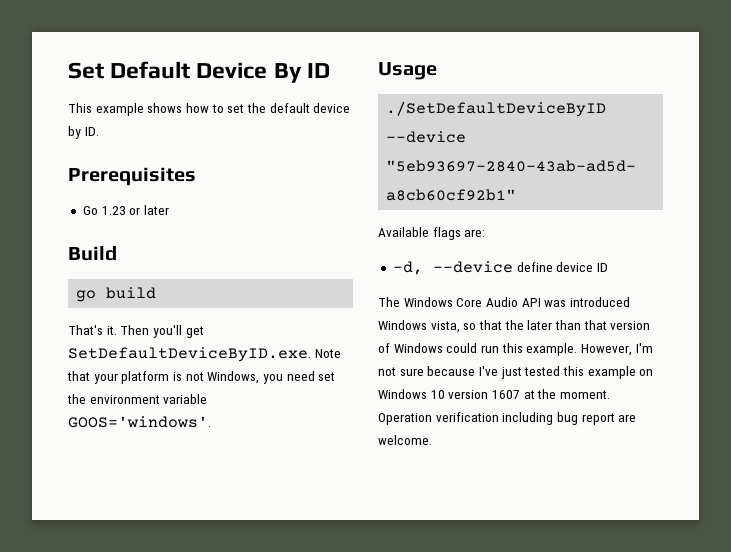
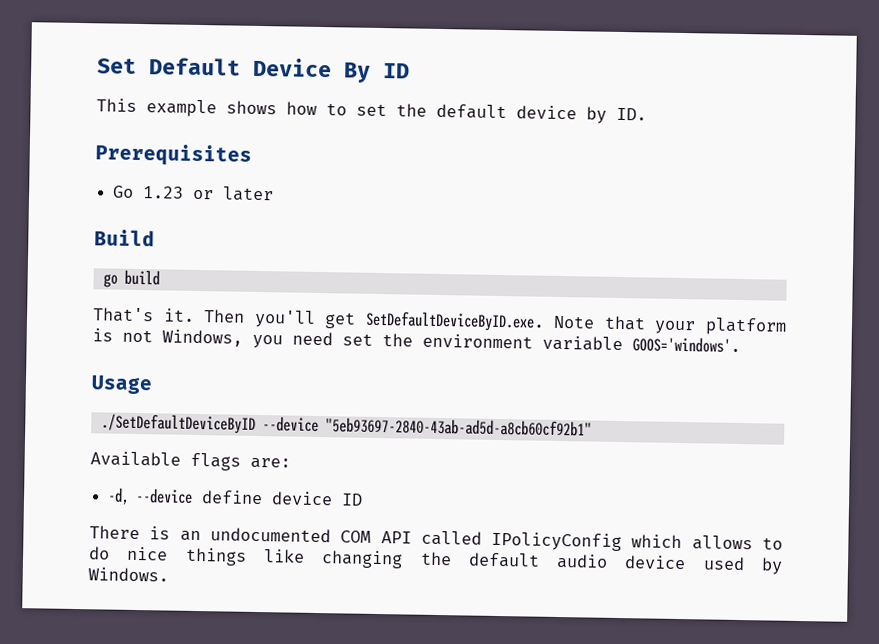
- The Windows Core Audio API was introduced Windows vista, so that the later than that version of Windows could run this example. However, I'm not sure because I've just tested this example on Windows 10 version 1607 at the moment. Operation verification including bug report are welcome.
+ There is an undocumented COM API called IPolicyConfig which allows to do nice things like changing the default audio device used by Windows.

